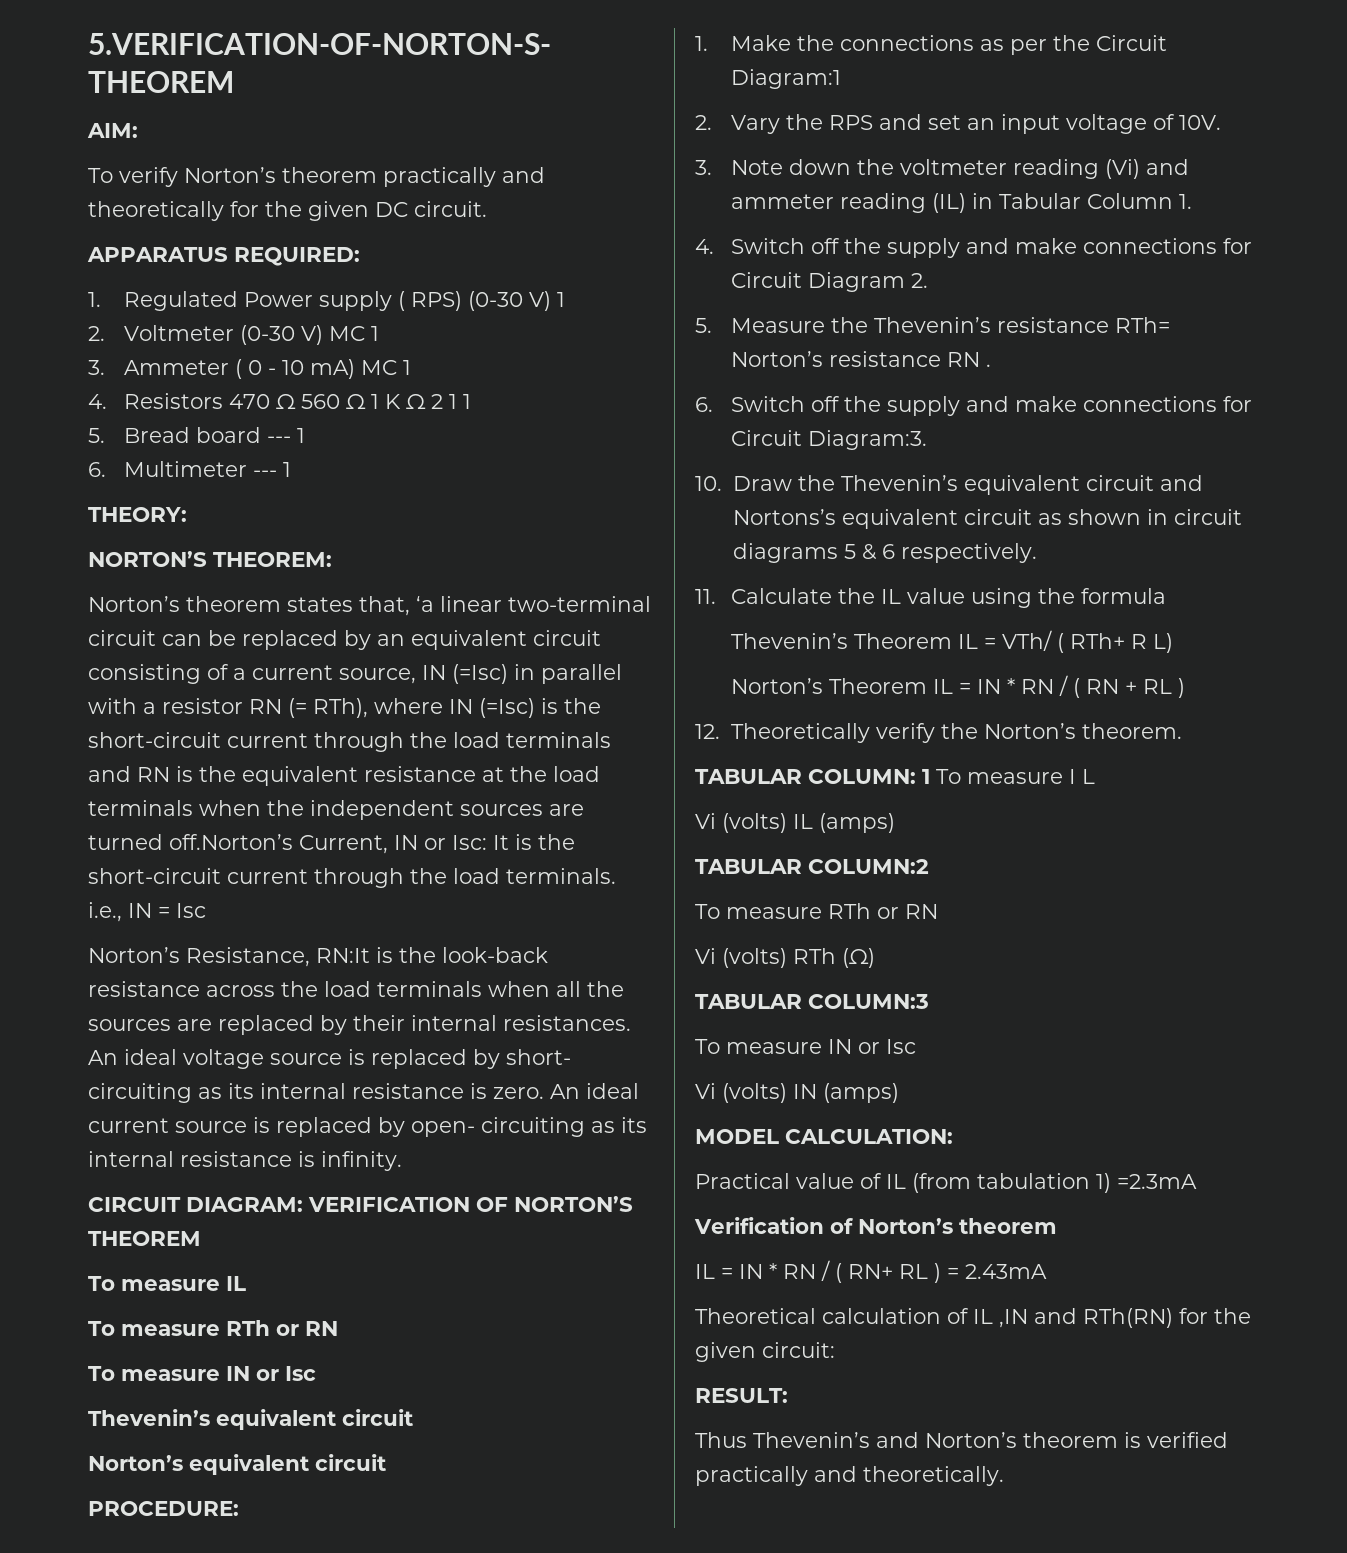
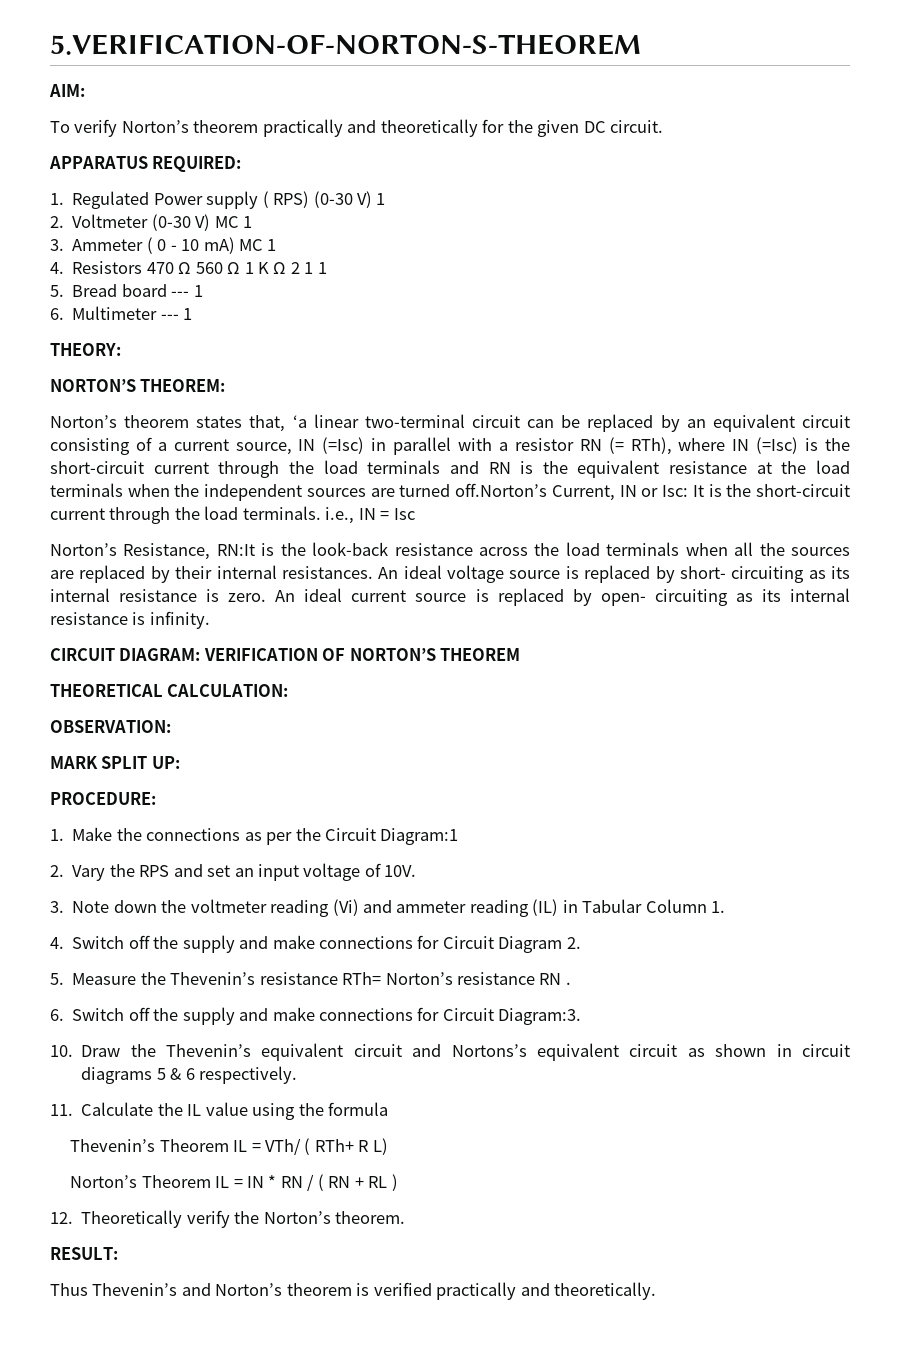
- To measure IL
- To measure RTh or RN
- To measure IN or Isc
- Thevenin’s equivalent circuit
- Norton’s equivalent circuit
+ THEORETICAL CALCULATION:
+ OBSERVATION:
+ MARK SPLIT UP:
- TABULAR COLUMN: 1 To measure I L
- Vi (volts) IL (amps)
- TABULAR COLUMN:2
- To measure RTh or RN
- Vi (volts) RTh (Ω)
- TABULAR COLUMN:3
- To measure IN or Isc
- Vi (volts) IN (amps)
- MODEL CALCULATION:
- Practical value of IL (from tabulation 1) =2.3mA
- Verification of Norton’s theorem
- IL = IN * RN / ( RN+ RL ) = 2.43mA
- Theoretical calculation of IL ,IN and RTh(RN) for the given circuit:

